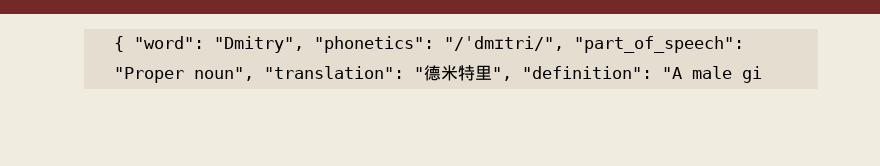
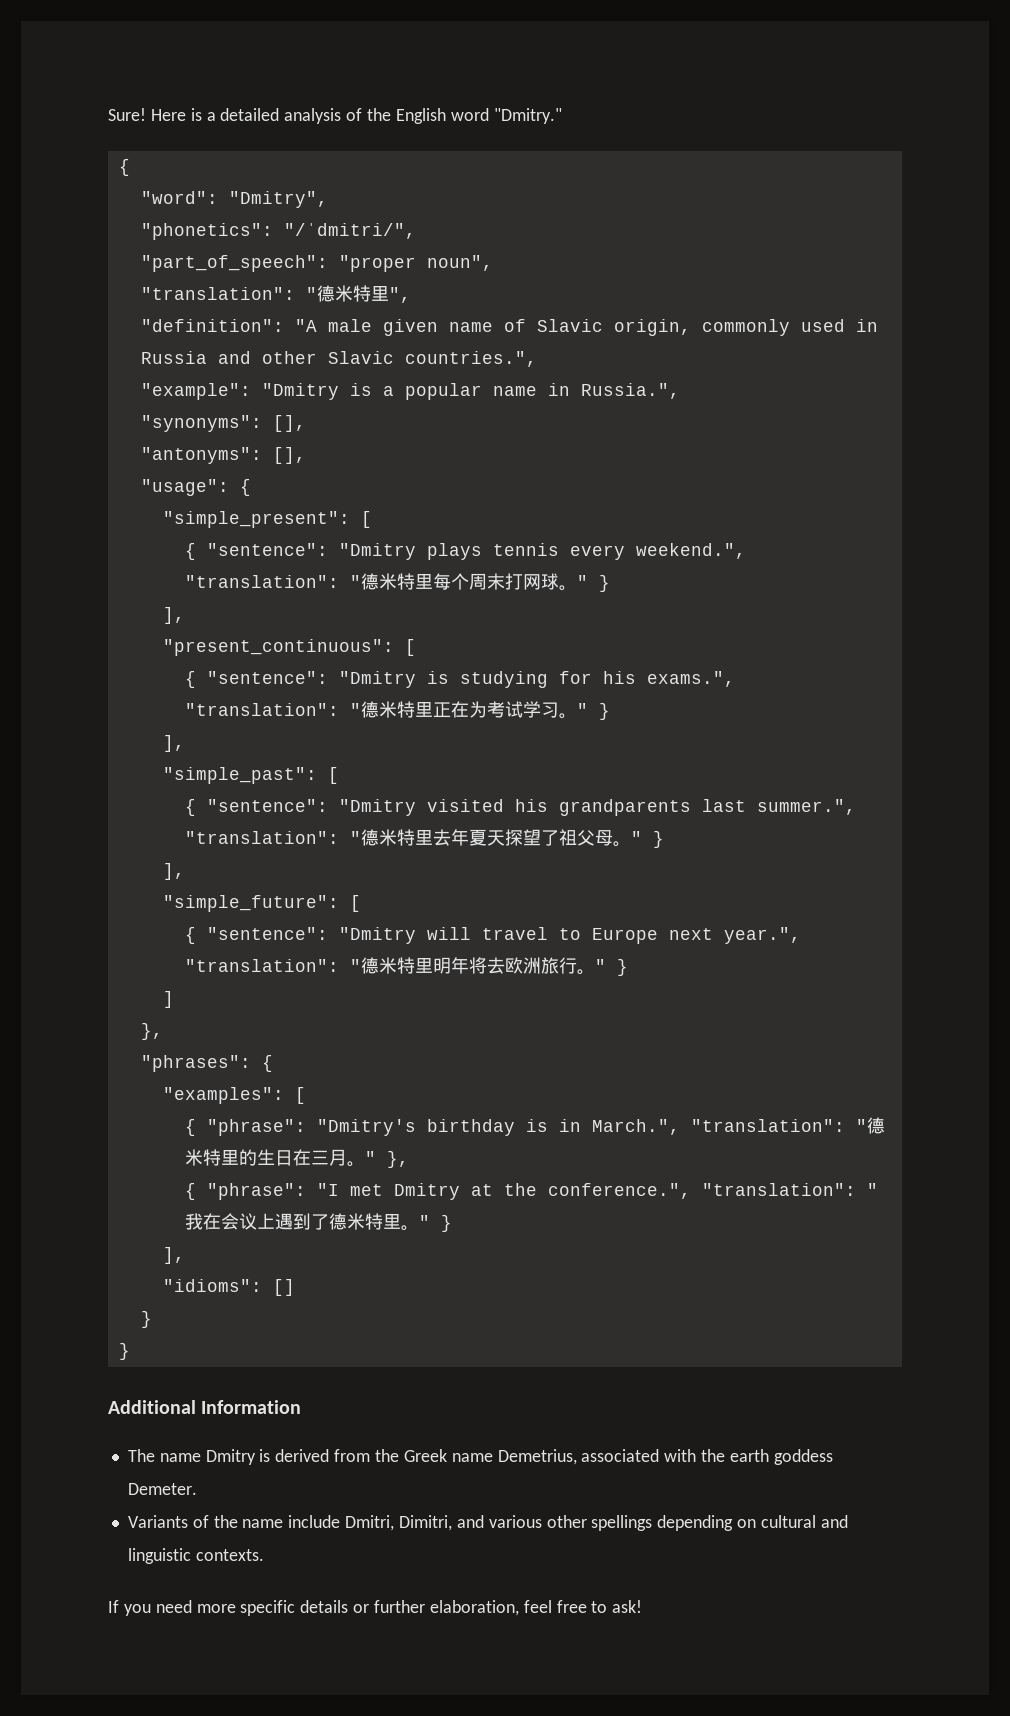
- { "word": "Dmitry", "phonetics": "/ˈdmɪtri/", "part_of_speech": "Proper noun", "translation": "德米特里", "definition": "A male gi
+ Sure! Here is a detailed analysis of the English word "Dmitry."
+ {
+ "word": "Dmitry",
+ "phonetics": "/ˈdmitri/",
+ "part_of_speech": "proper noun",
+ "translation": "德米特里",
+ "definition": "A male given name of Slavic origin, commonly used in Russia and other Slavic countries.",
+ "example": "Dmitry is a popular name in Russia.",
+ "synonyms": [],
+ "antonyms": [],
+ "usage": {
+ "simple_present": [
+ { "sentence": "Dmitry plays tennis every weekend.", "translation": "德米特里每个周末打网球。" }
+ ],
+ "present_continuous": [
+ { "sentence": "Dmitry is studying for his exams.", "translation": "德米特里正在为考试学习。" }
+ ],
+ "simple_past": [
+ { "sentence": "Dmitry visited his grandparents last summer.", "translation": "德米特里去年夏天探望了祖父母。" }
+ ],
+ "simple_future": [
+ { "sentence": "Dmitry will travel to Europe next year.", "translation": "德米特里明年将去欧洲旅行。" }
+ ]
+ },
+ "phrases": {
+ "examples": [
+ { "phrase": "Dmitry's birthday is in March.", "translation": "德米特里的生日在三月。" },
+ { "phrase": "I met Dmitry at the conference.", "translation": "我在会议上遇到了德米特里。" }
+ ],
+ "idioms": []
+ }
+ }
+ Additional Information
+ The name Dmitry is derived from the Greek name Demetrius, associated with the earth goddess Demeter.
+ Variants of the name include Dmitri, Dimitri, and various other spellings depending on cultural and linguistic contexts.
+ If you need more specific details or further elaboration, feel free to ask!

